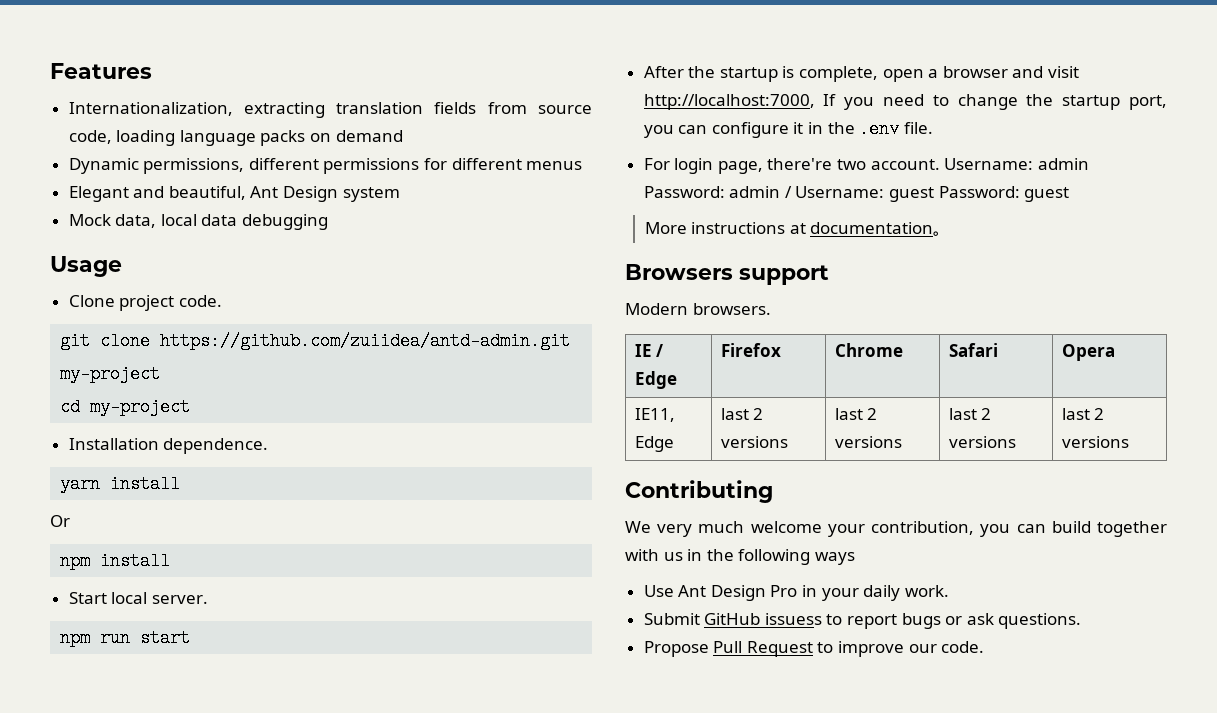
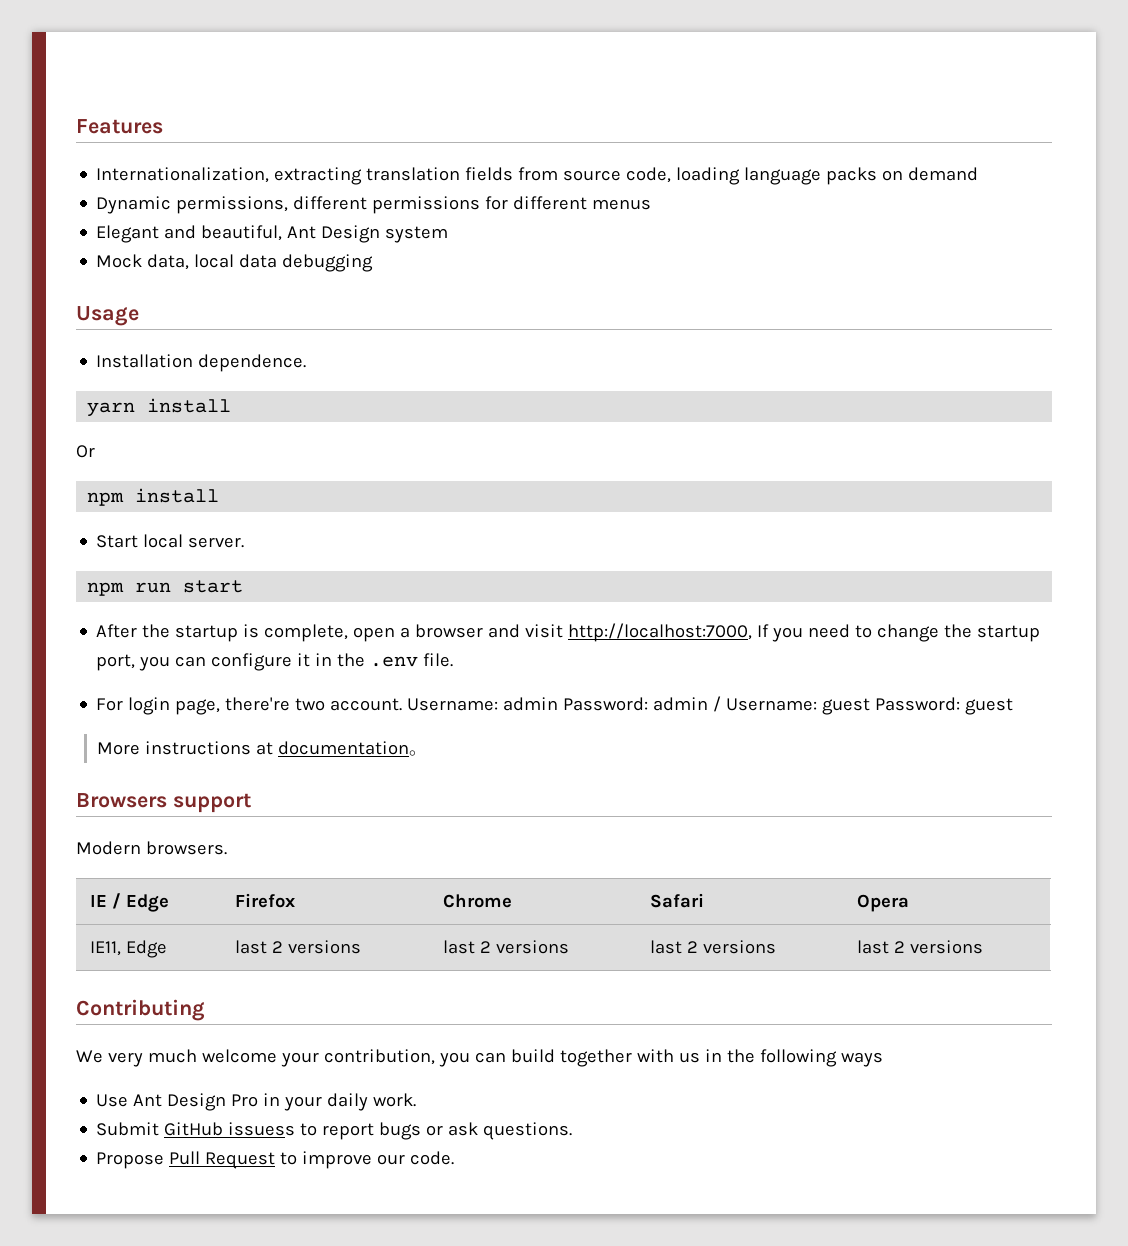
- Clone project code.
- git clone https://github.com/zuiidea/antd-admin.git my-project
- cd my-project

